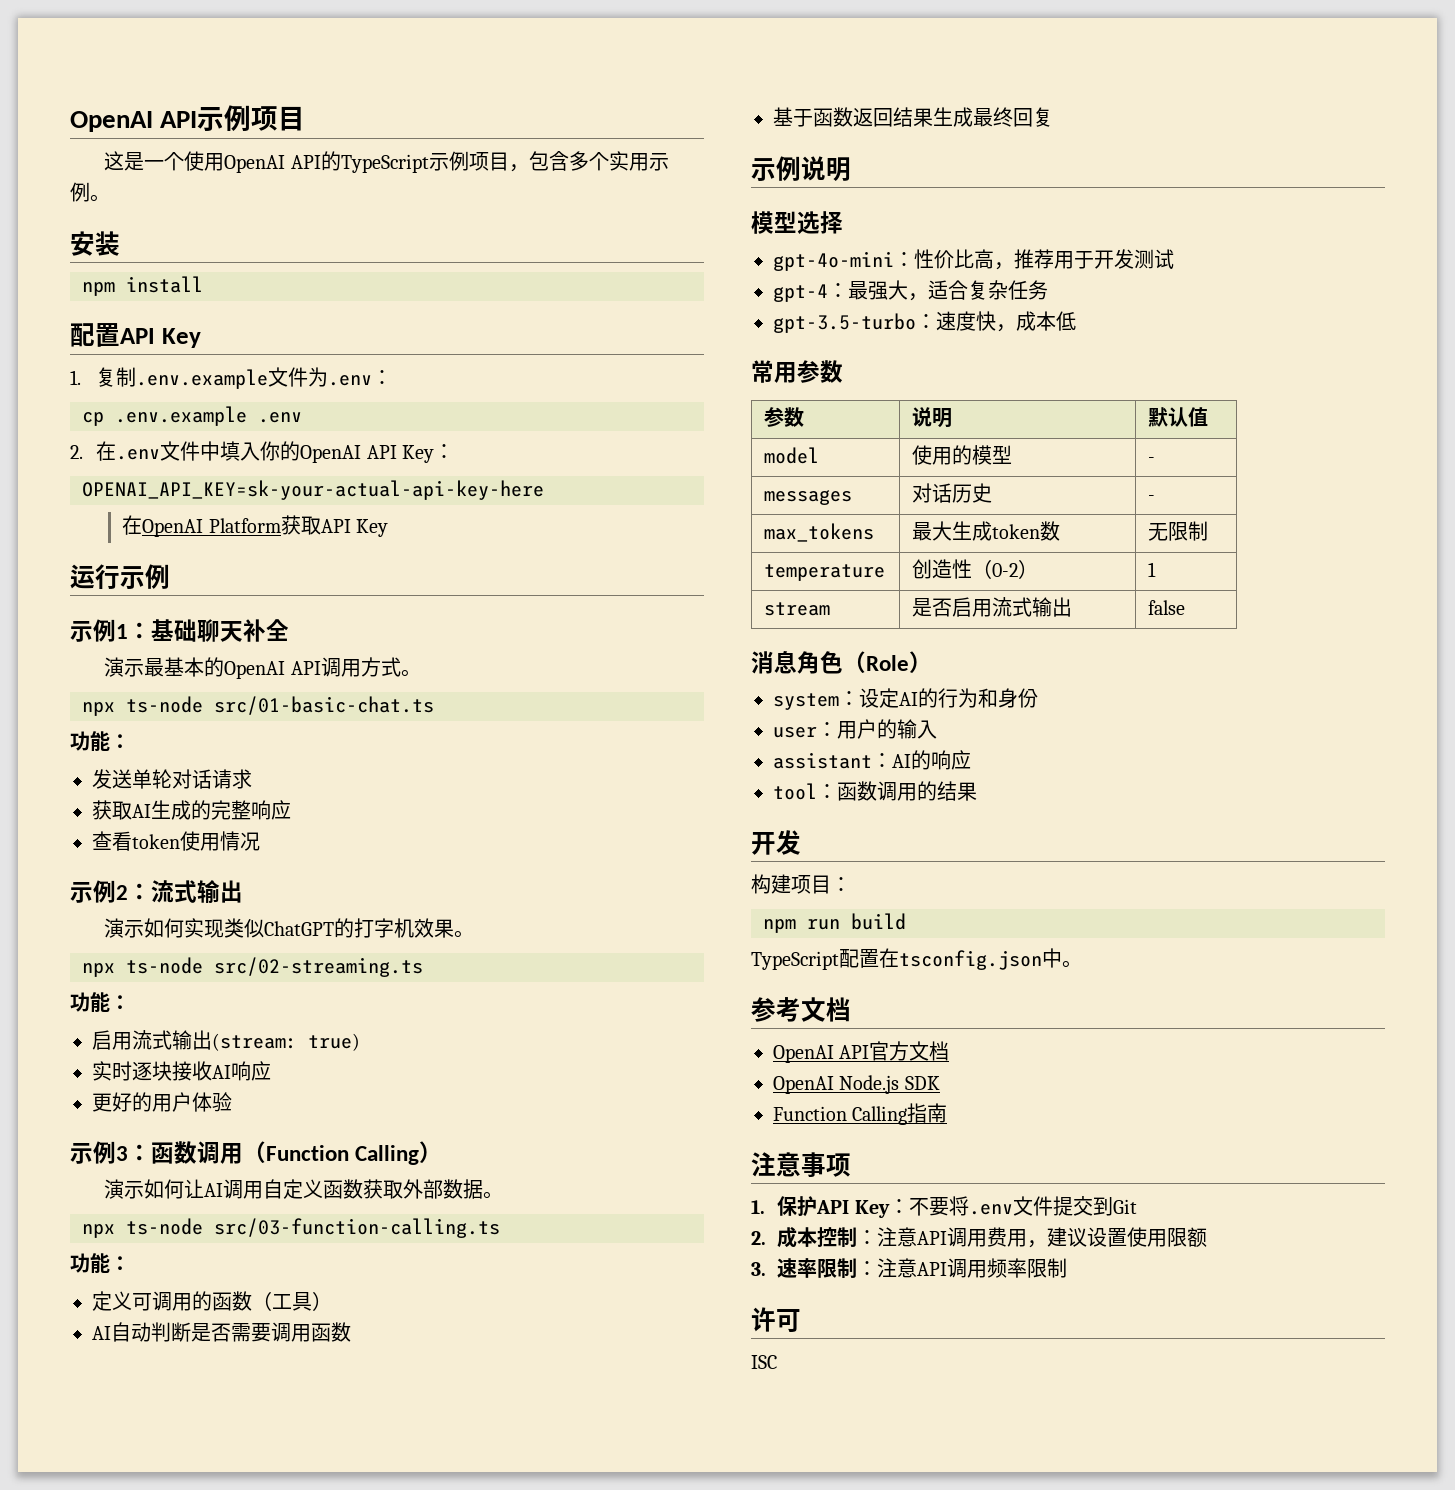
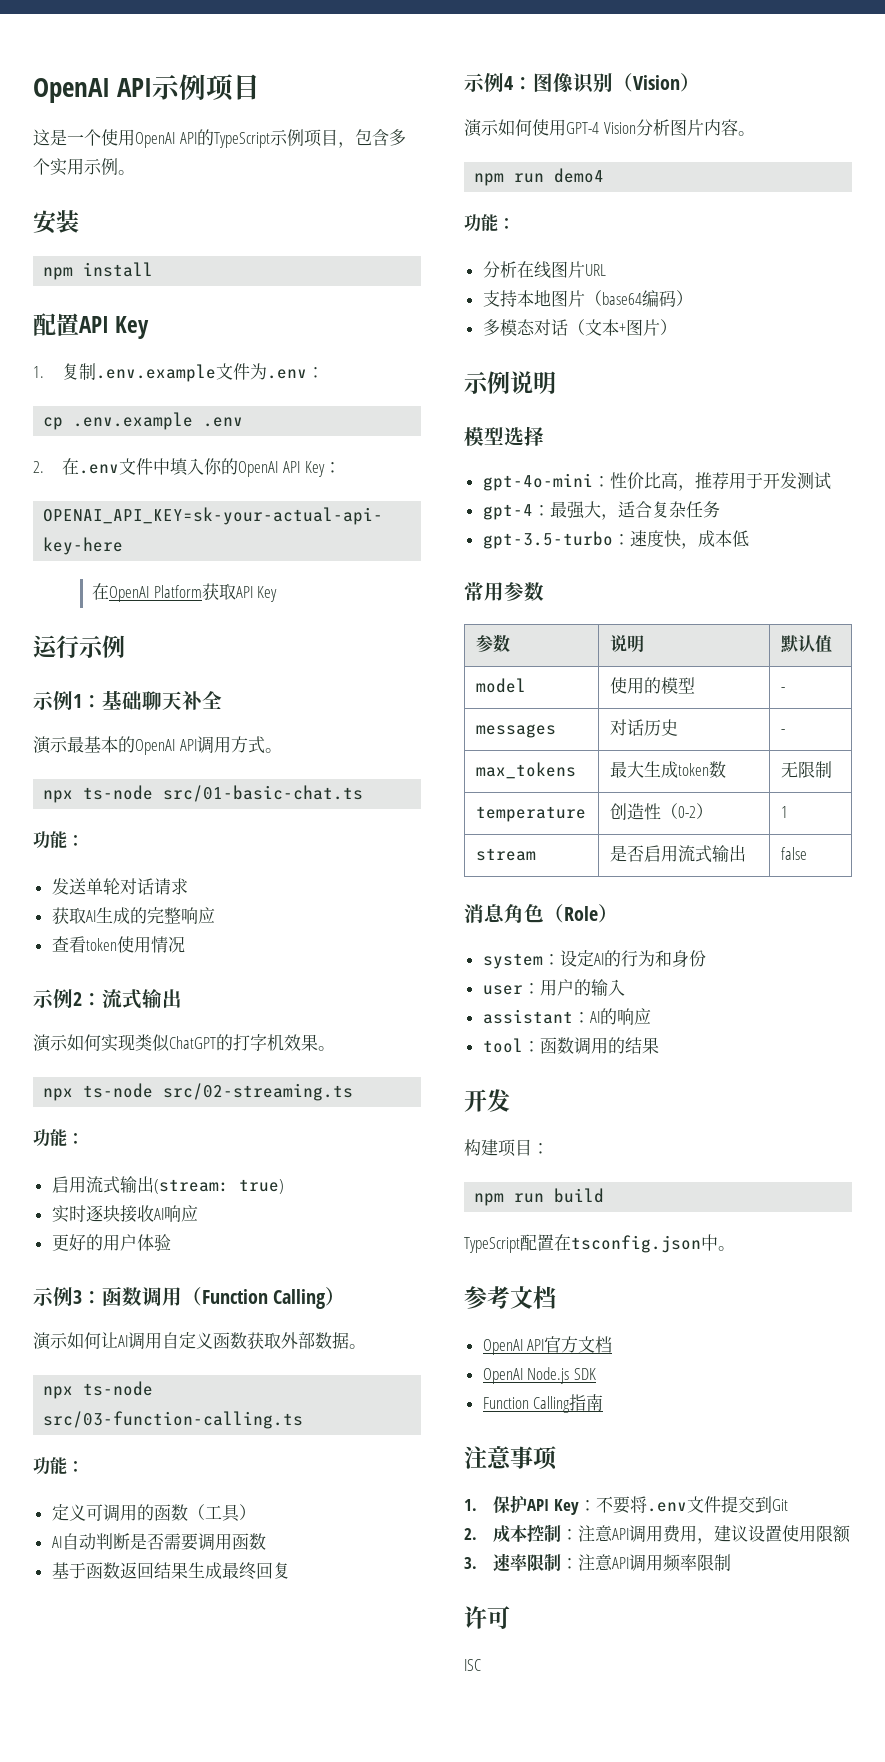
+ 示例4：图像识别（Vision）
+ 演示如何使用GPT-4 Vision分析图片内容。
+ npm run demo4
+ 功能：
+ 分析在线图片URL
+ 支持本地图片（base64编码）
+ 多模态对话（文本+图片）

